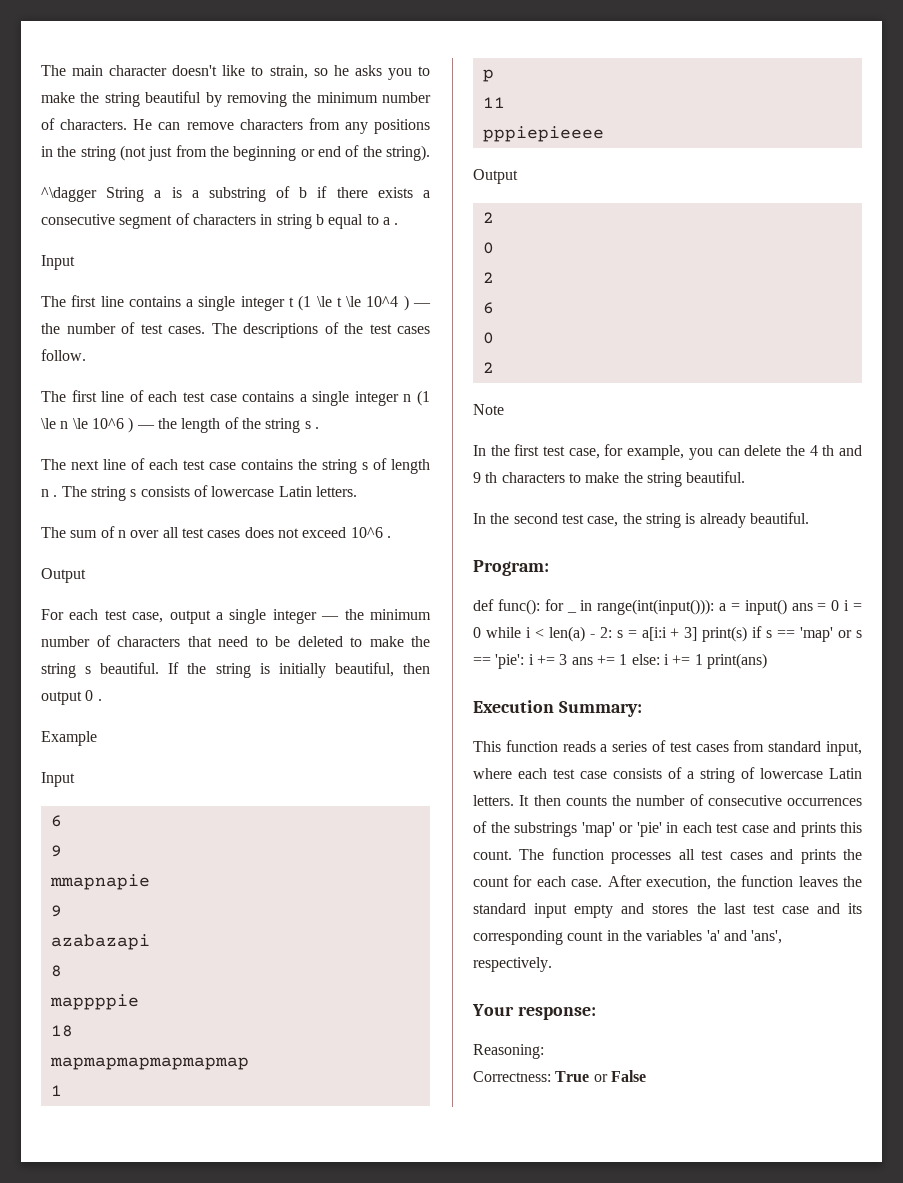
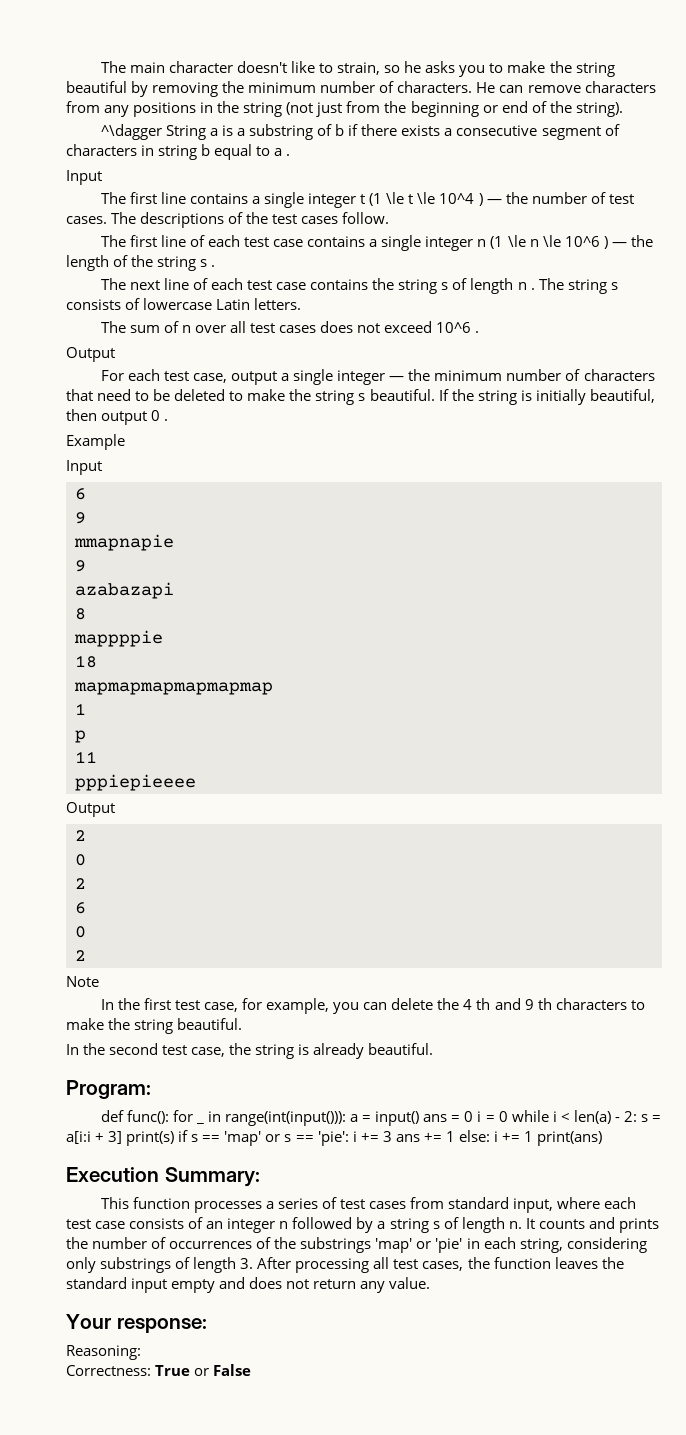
- This function reads a series of test cases from standard input, where each test case consists of a string of lowercase Latin letters. It then counts the number of consecutive occurrences of the substrings 'map' or 'pie' in each test case and prints this count. The function processes all test cases and prints the count for each case. After execution, the function leaves the standard input empty and stores the last test case and its corresponding count in the variables 'a' and 'ans', respectively.
+ This function processes a series of test cases from standard input, where each test case consists of an integer n followed by a string s of length n. It counts and prints the number of occurrences of the substrings 'map' or 'pie' in each string, considering only substrings of length 3. After processing all test cases, the function leaves the standard input empty and does not return any value.

